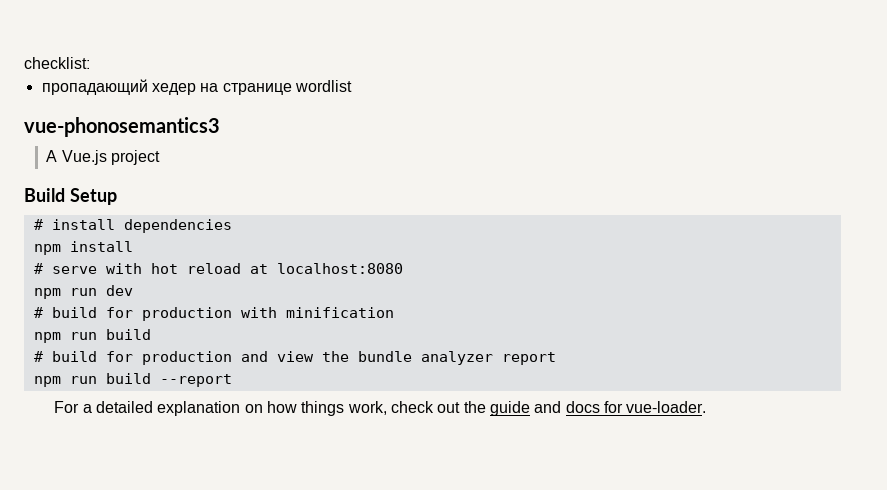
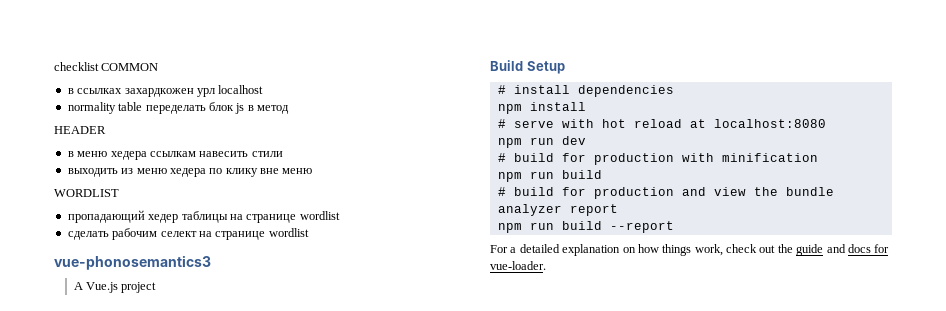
- checklist:
- пропадающий хедер на странице wordlist
+ checklist COMMON
+ в ссылках захардкожен урл localhost
+ normality table переделать блок js в метод
+ HEADER
+ в меню хедера ссылкам навесить стили
+ выходить из меню хедера по клику вне меню
+ WORDLIST
+ пропадающий хедер таблицы на странице wordlist
+ сделать рабочим селект на странице wordlist

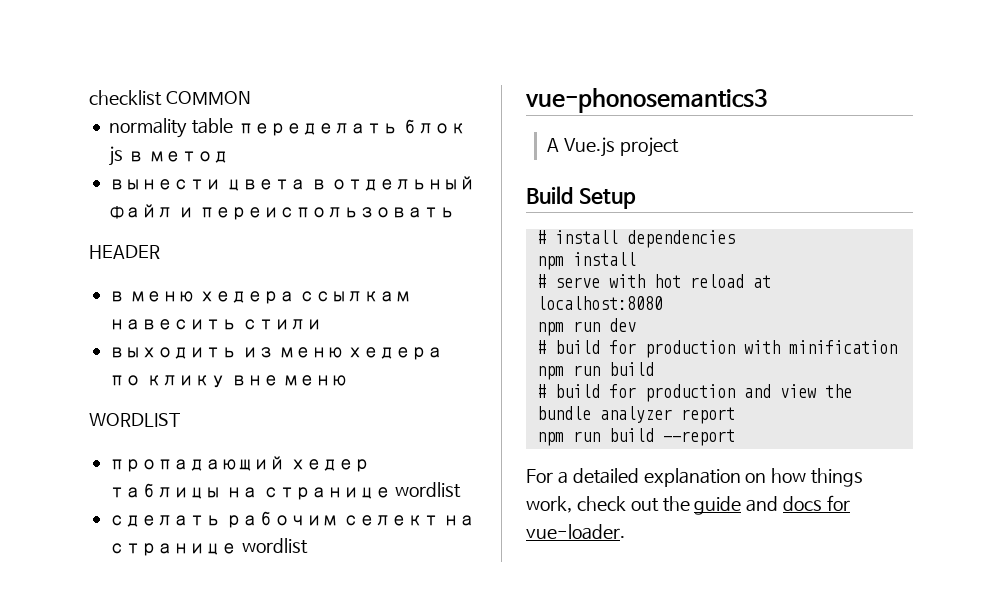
- в ссылках захардкожен урл localhost
+ вынести цвета в отдельный файл и переиспользовать

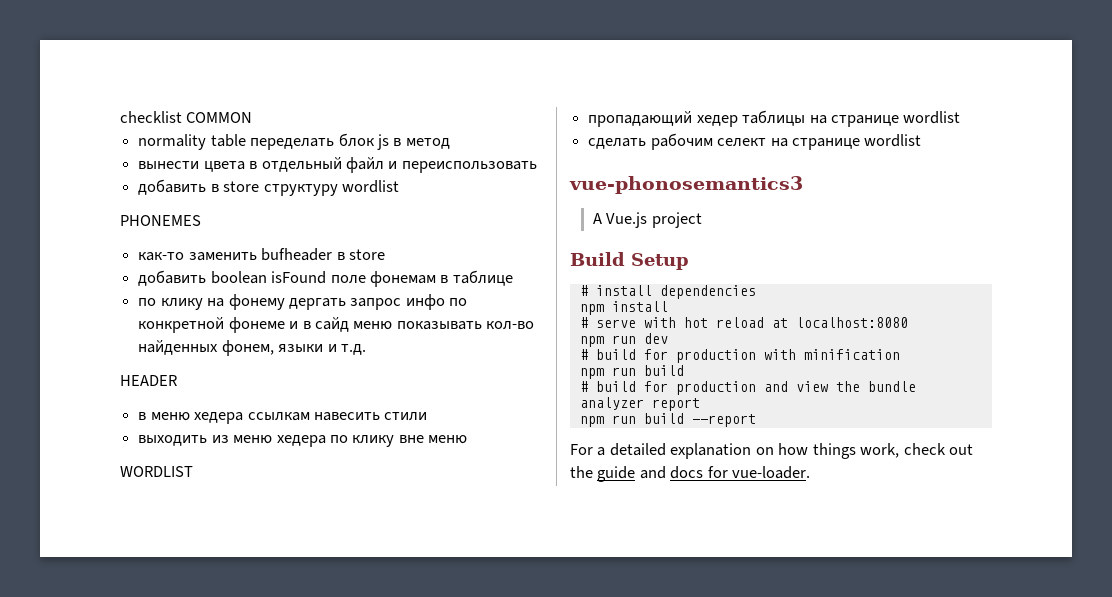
+ добавить в store структуру wordlist
+ PHONEMES
+ как-то заменить bufheader в store
+ добавить boolean isFound поле фонемам в таблице
+ по клику на фонему дергать запрос инфо по конкретной фонеме и в сайд меню показывать кол-во найденных фонем, языки и т.д.

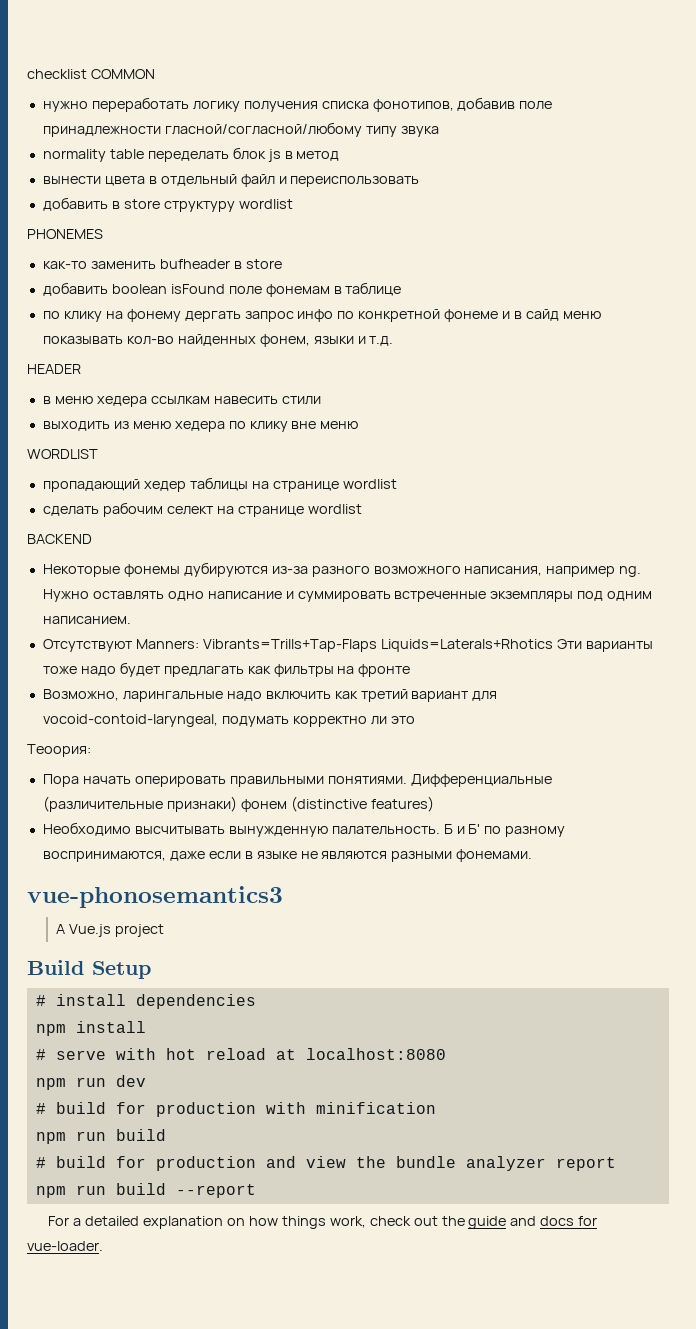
+ нужно переработать логику получения списка фонотипов, добавив поле принадлежности гласной/согласной/любому типу звука
+ BACKEND
+ Некоторые фонемы дубируются из-за разного возможного написания, например ng. Нужно оставлять одно написание и суммировать встреченные экземпляры под одним написанием.
+ Отсутствуют Manners: Vibrants=Trills+Tap-Flaps Liquids=Laterals+Rhotics Эти варианты тоже надо будет предлагать как фильтры на фронте
+ Возможно, ларингальные надо включить как третий вариант для vocoid-contoid-laryngeal, подумать корректно ли это
+ Теоория:
+ Пора начать оперировать правильными понятиями. Дифференциальные (различительные признаки) фонем (distinctive features)
+ Необходимо высчитывать вынужденную палательность. Б и Б' по разному воспринимаются, даже если в языке не являются разными фонемами.

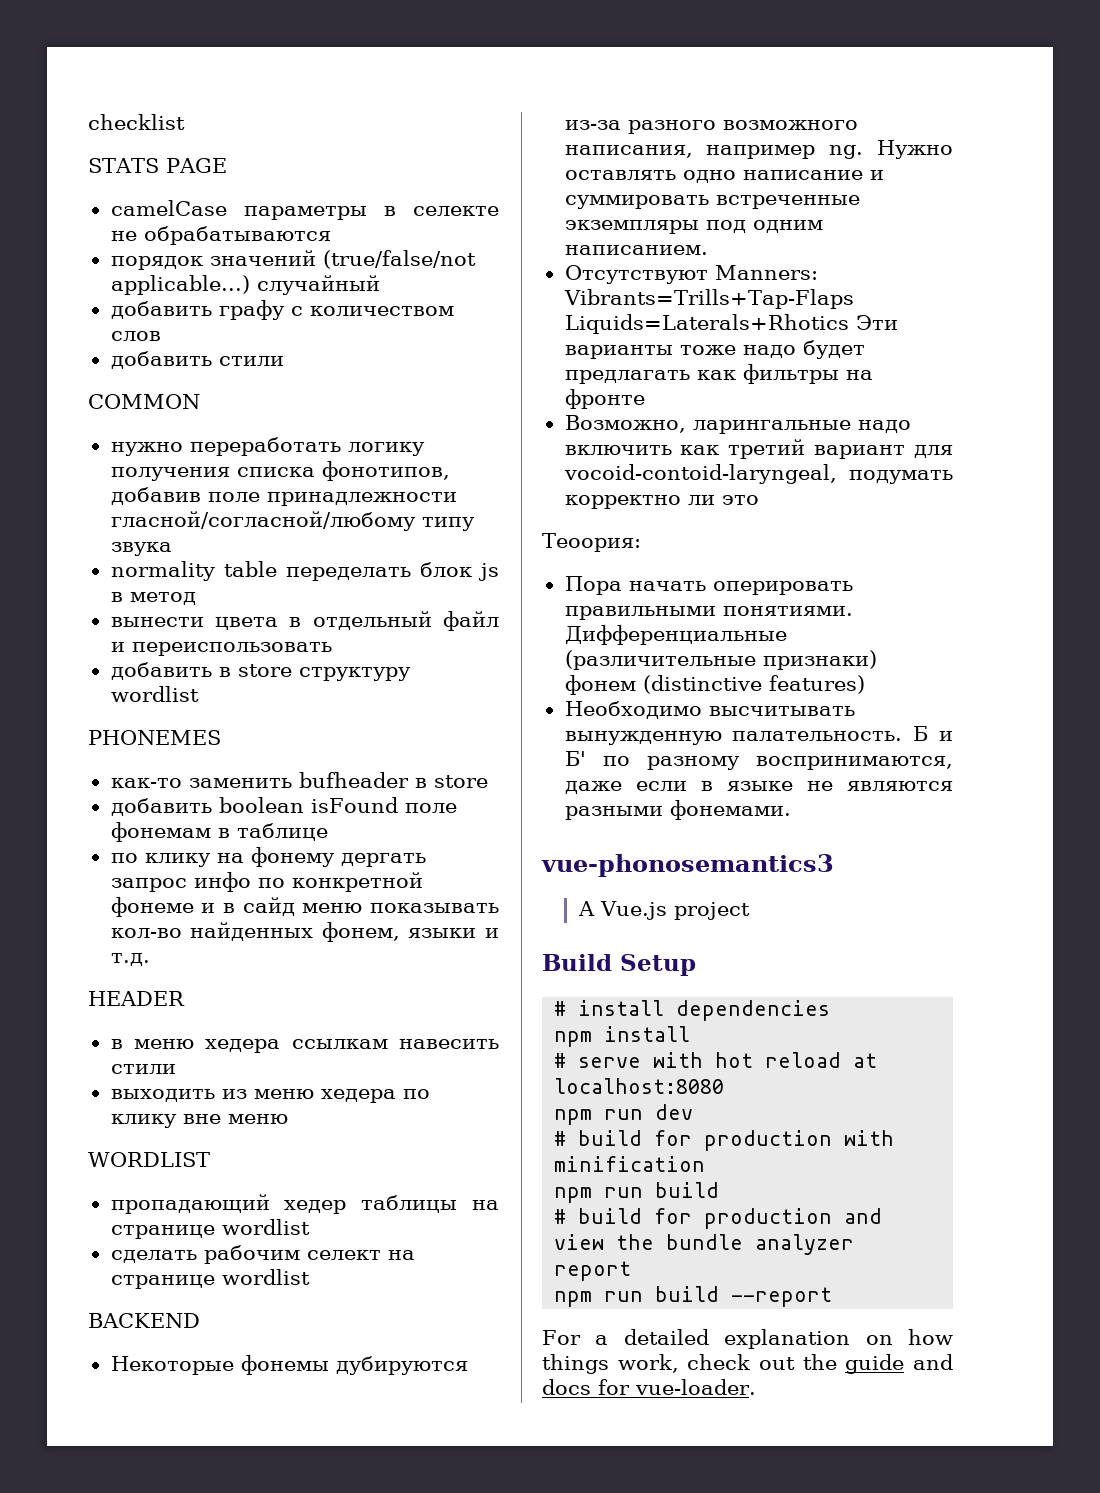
- checklist COMMON
+ checklist
+ STATS PAGE
+ camelCase параметры в селекте не обрабатываются
+ порядок значений (true/false/not applicable...) случайный
+ добавить графу с количеством слов
+ добавить стили
+ COMMON

